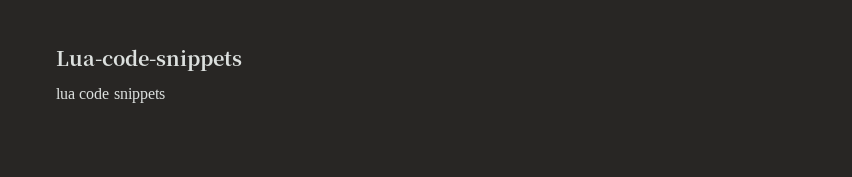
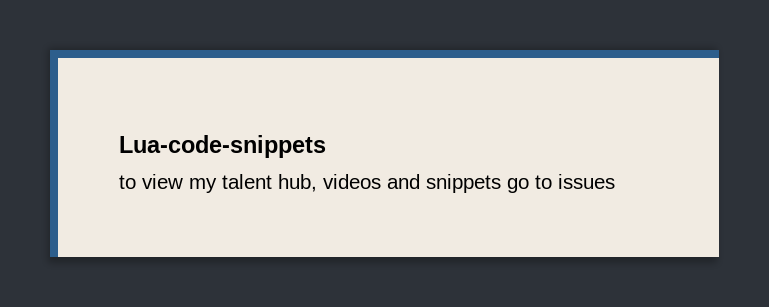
- lua code snippets
+ to view my talent hub, videos and snippets go to issues

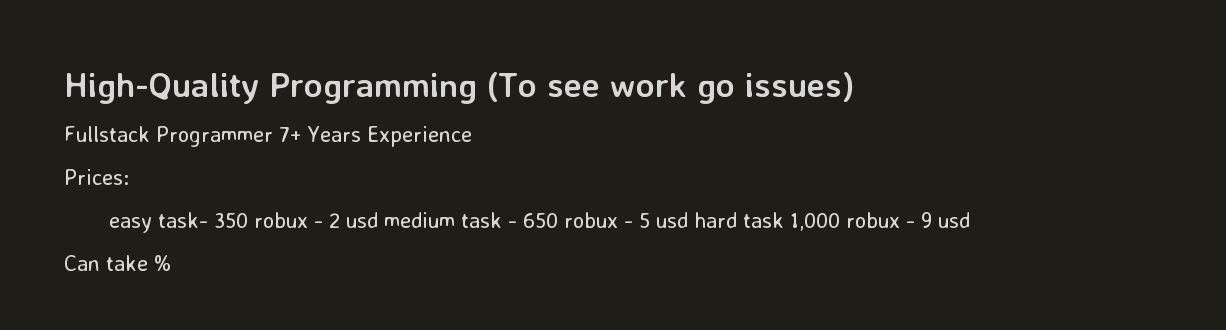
- Lua-code-snippets
- to view my talent hub, videos and snippets go to issues
+ High-Quality Programming (To see work go issues)
+ Fullstack Programmer 7+ Years Experience
+ Prices:
+ easy task- 350 robux - 2 usd medium task - 650 robux - 5 usd hard task 1,000 robux - 9 usd
+ Can take %

